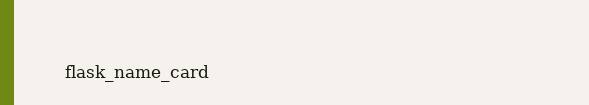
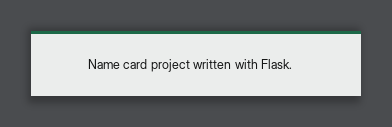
- flask_name_card
+ Name card project written with Flask.

